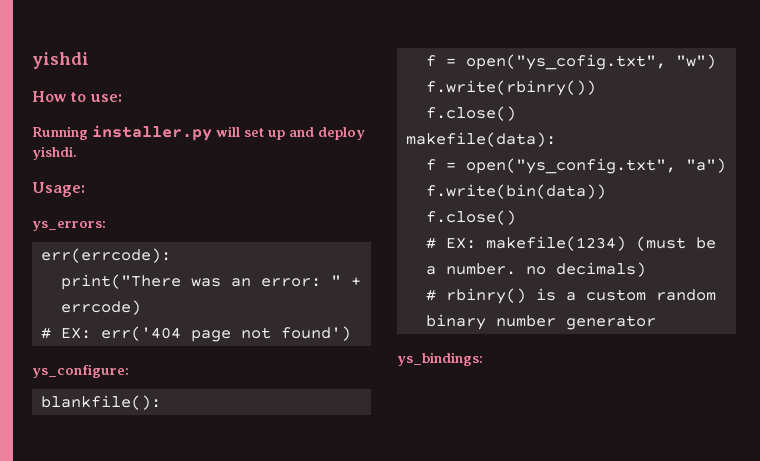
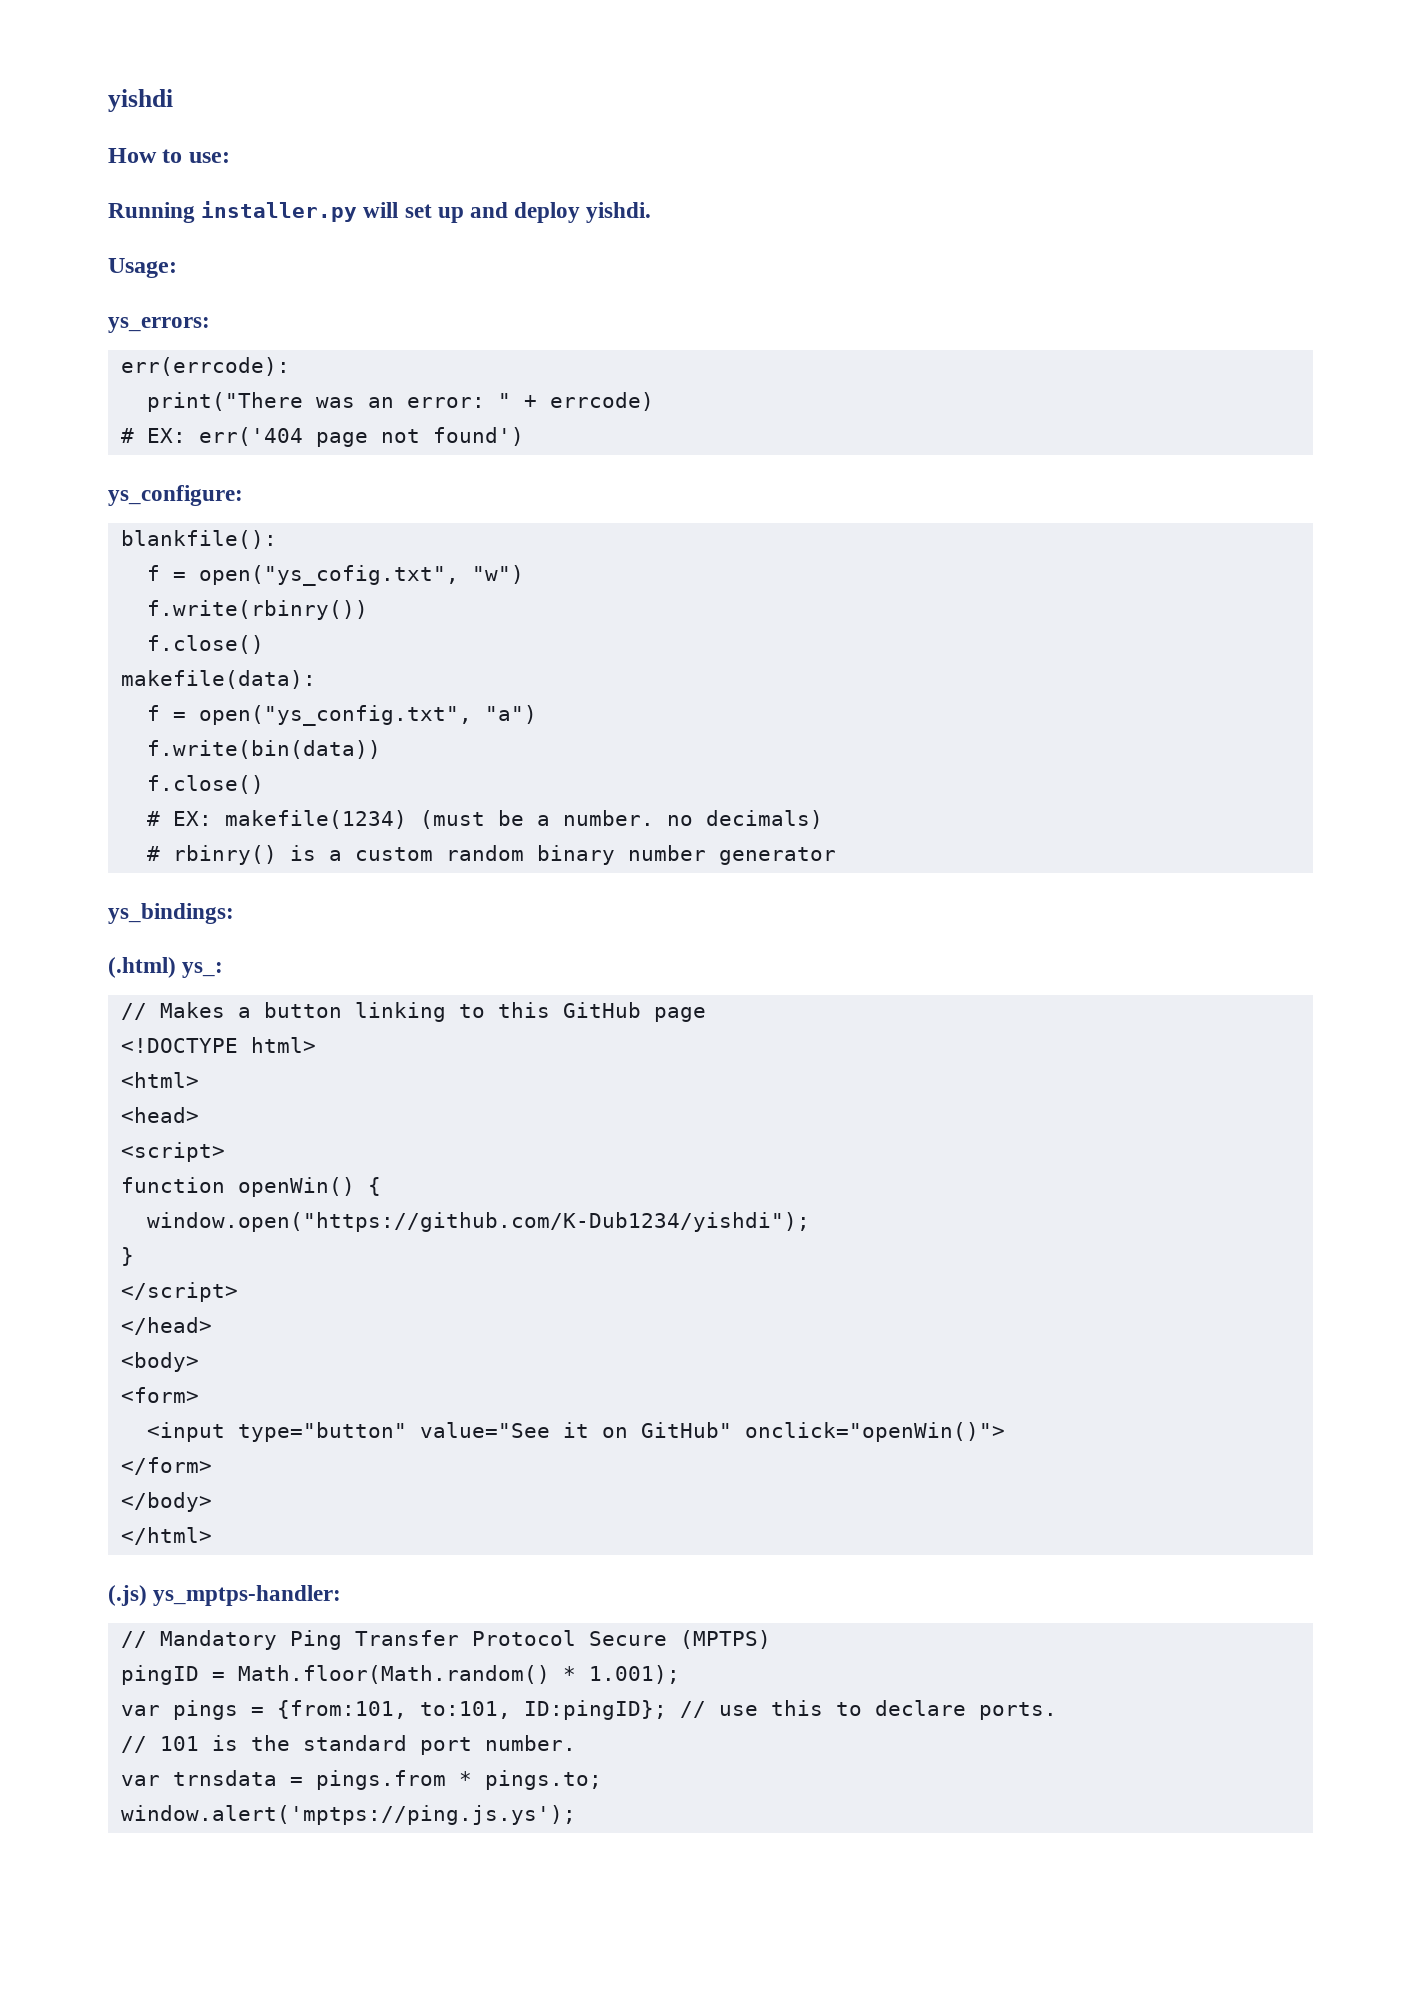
+ (.html) ys_:
+ // Makes a button linking to this GitHub page
+ <!DOCTYPE html>
+ <html>
+ <head>
+ <script>
+ function openWin() {
+ window.open("https://github.com/K-Dub1234/yishdi");
+ }
+ </script>
+ </head>
+ <body>
+ <form>
+ <input type="button" value="See it on GitHub" onclick="openWin()">
+ </form>
+ </body>
+ </html>
+ (.js) ys_mptps-handler:
+ // Mandatory Ping Transfer Protocol Secure (MPTPS)
+ pingID = Math.floor(Math.random() * 1.001);
+ var pings = {from:101, to:101, ID:pingID}; // use this to declare ports.
+ // 101 is the standard port number.
+ var trnsdata = pings.from * pings.to;
+ window.alert('mptps://ping.js.ys');

